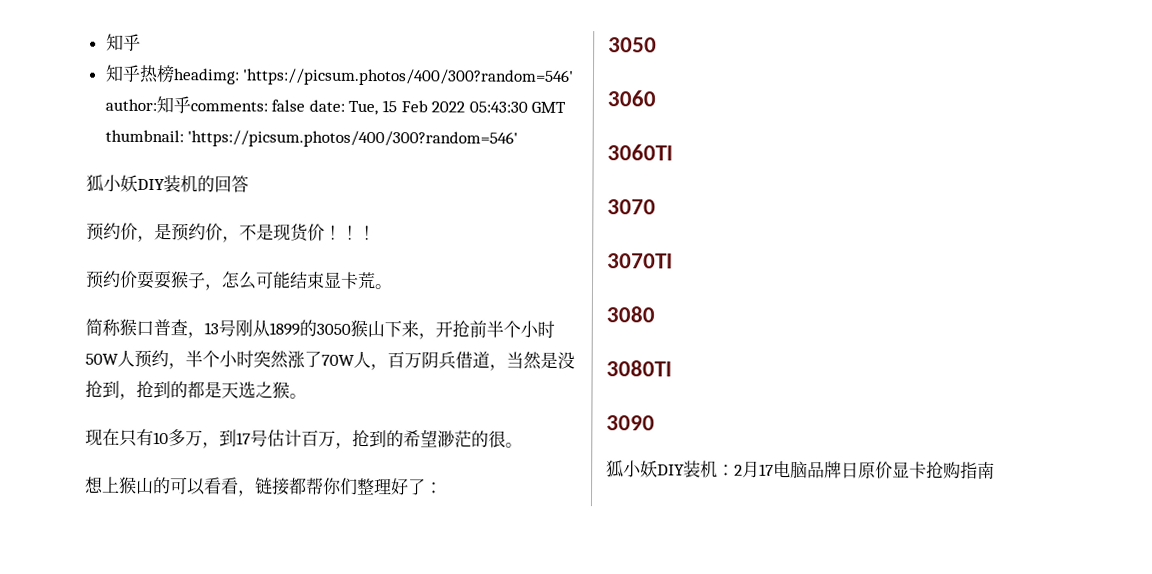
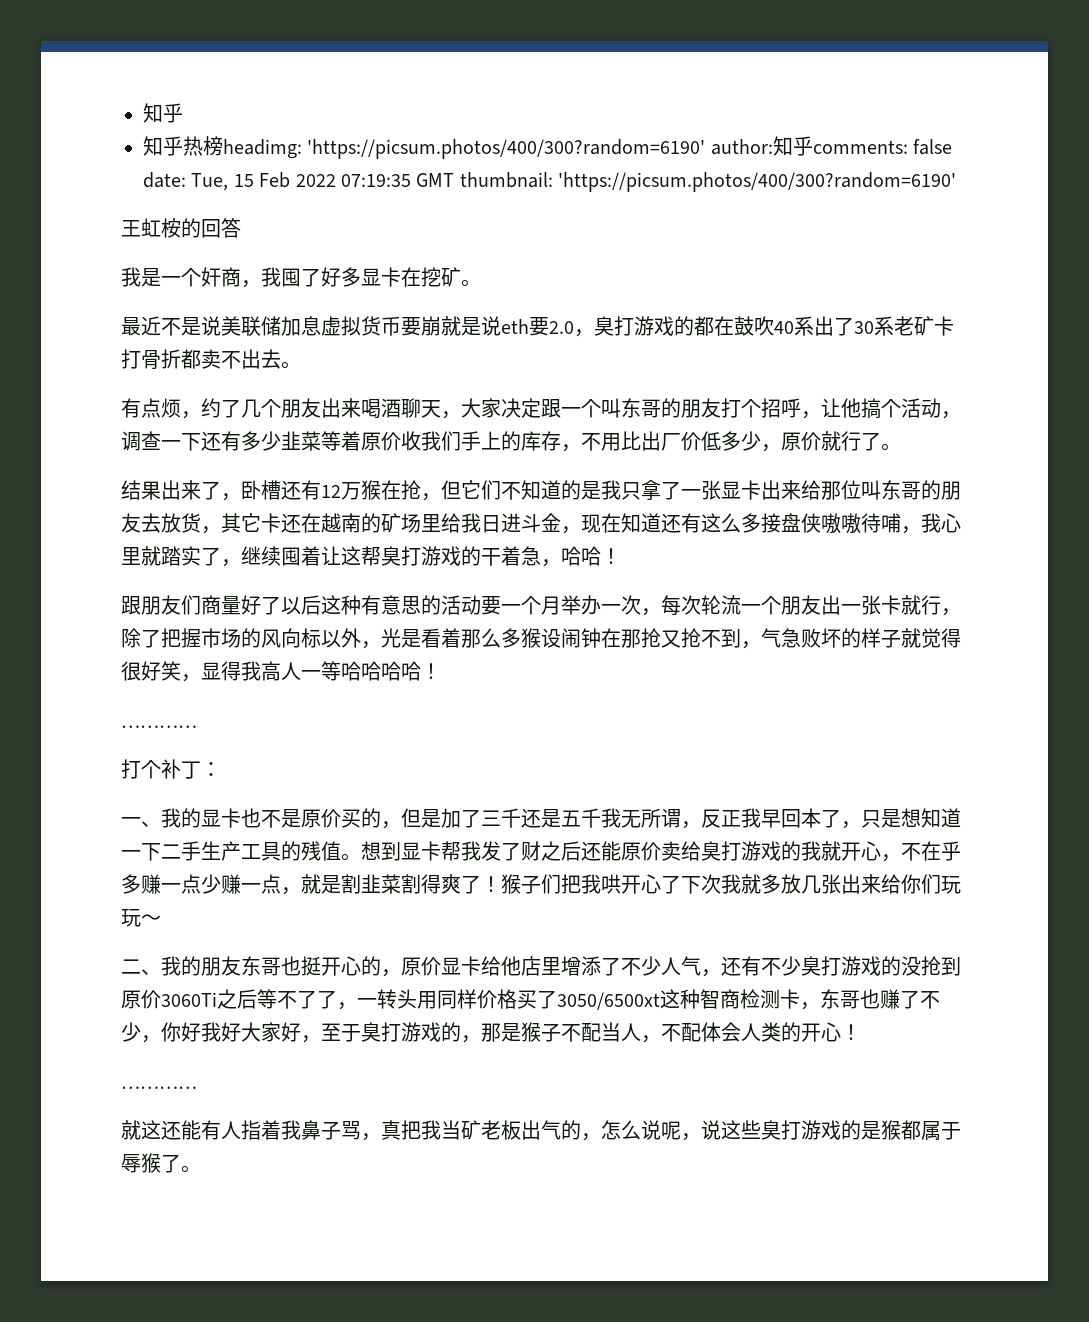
- 知乎热榜headimg: 'https://picsum.photos/400/300?random=546' author:知乎comments: false date: Tue, 15 Feb 2022 05:43:30 GMT thumbnail: 'https://picsum.photos/400/300?random=546'
- 狐小妖DIY装机的回答
- 预约价，是预约价，不是现货价！！！
- 预约价耍耍猴子，怎么可能结束显卡荒。
- 简称猴口普查，13号刚从1899的3050猴山下来，开抢前半个小时50W人预约，半个小时突然涨了70W人，百万阴兵借道，当然是没抢到，抢到的都是天选之猴。
- 现在只有10多万，到17号估计百万，抢到的希望渺茫的很。
- 想上猴山的可以看看，链接都帮你们整理好了：
- 3050
- 3060
- 3060TI
- 3070
- 3070TI
- 3080
- 3080TI
- 3090
- 狐小妖DIY装机：2月17电脑品牌日原价显卡抢购指南
+ 知乎热榜headimg: 'https://picsum.photos/400/300?random=6190' author:知乎comments: false date: Tue, 15 Feb 2022 07:19:35 GMT thumbnail: 'https://picsum.photos/400/300?random=6190'
+ 王虹桉的回答
+ 我是一个奸商，我囤了好多显卡在挖矿。
+ 最近不是说美联储加息虚拟货币要崩就是说eth要2.0，臭打游戏的都在鼓吹40系出了30系老矿卡打骨折都卖不出去。
+ 有点烦，约了几个朋友出来喝酒聊天，大家决定跟一个叫东哥的朋友打个招呼，让他搞个活动，调查一下还有多少韭菜等着原价收我们手上的库存，不用比出厂价低多少，原价就行了。
+ 结果出来了，卧槽还有12万猴在抢，但它们不知道的是我只拿了一张显卡出来给那位叫东哥的朋友去放货，其它卡还在越南的矿场里给我日进斗金，现在知道还有这么多接盘侠嗷嗷待哺，我心里就踏实了，继续囤着让这帮臭打游戏的干着急，哈哈！
+ 跟朋友们商量好了以后这种有意思的活动要一个月举办一次，每次轮流一个朋友出一张卡就行，除了把握市场的风向标以外，光是看着那么多猴设闹钟在那抢又抢不到，气急败坏的样子就觉得很好笑，显得我高人一等哈哈哈哈！
+ …………
+ 打个补丁：
+ 一、我的显卡也不是原价买的，但是加了三千还是五千我无所谓，反正我早回本了，只是想知道一下二手生产工具的残值。想到显卡帮我发了财之后还能原价卖给臭打游戏的我就开心，不在乎多赚一点少赚一点，就是割韭菜割得爽了！猴子们把我哄开心了下次我就多放几张出来给你们玩玩～
+ 二、我的朋友东哥也挺开心的，原价显卡给他店里增添了不少人气，还有不少臭打游戏的没抢到原价3060Ti之后等不了了，一转头用同样价格买了3050/6500xt这种智商检测卡，东哥也赚了不少，你好我好大家好，至于臭打游戏的，那是猴子不配当人，不配体会人类的开心！
+ …………
+ 就这还能有人指着我鼻子骂，真把我当矿老板出气的，怎么说呢，说这些臭打游戏的是猴都属于辱猴了。

